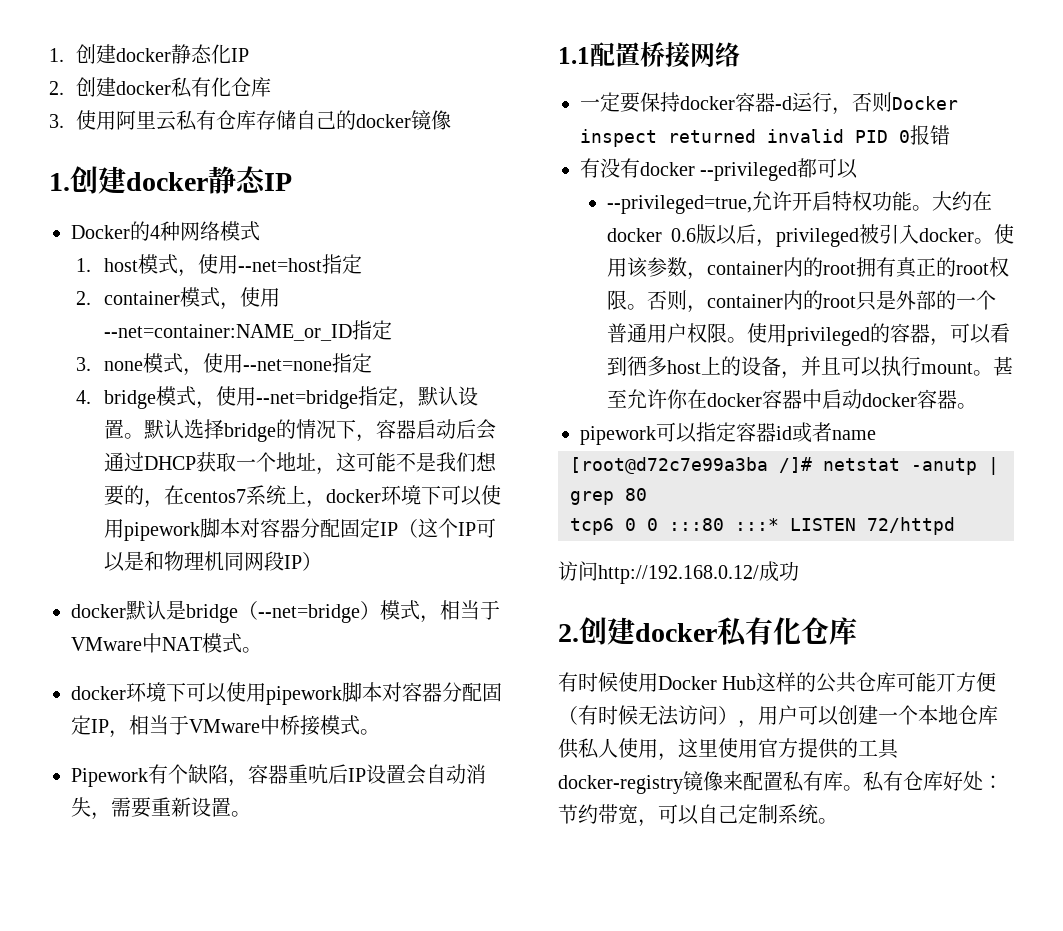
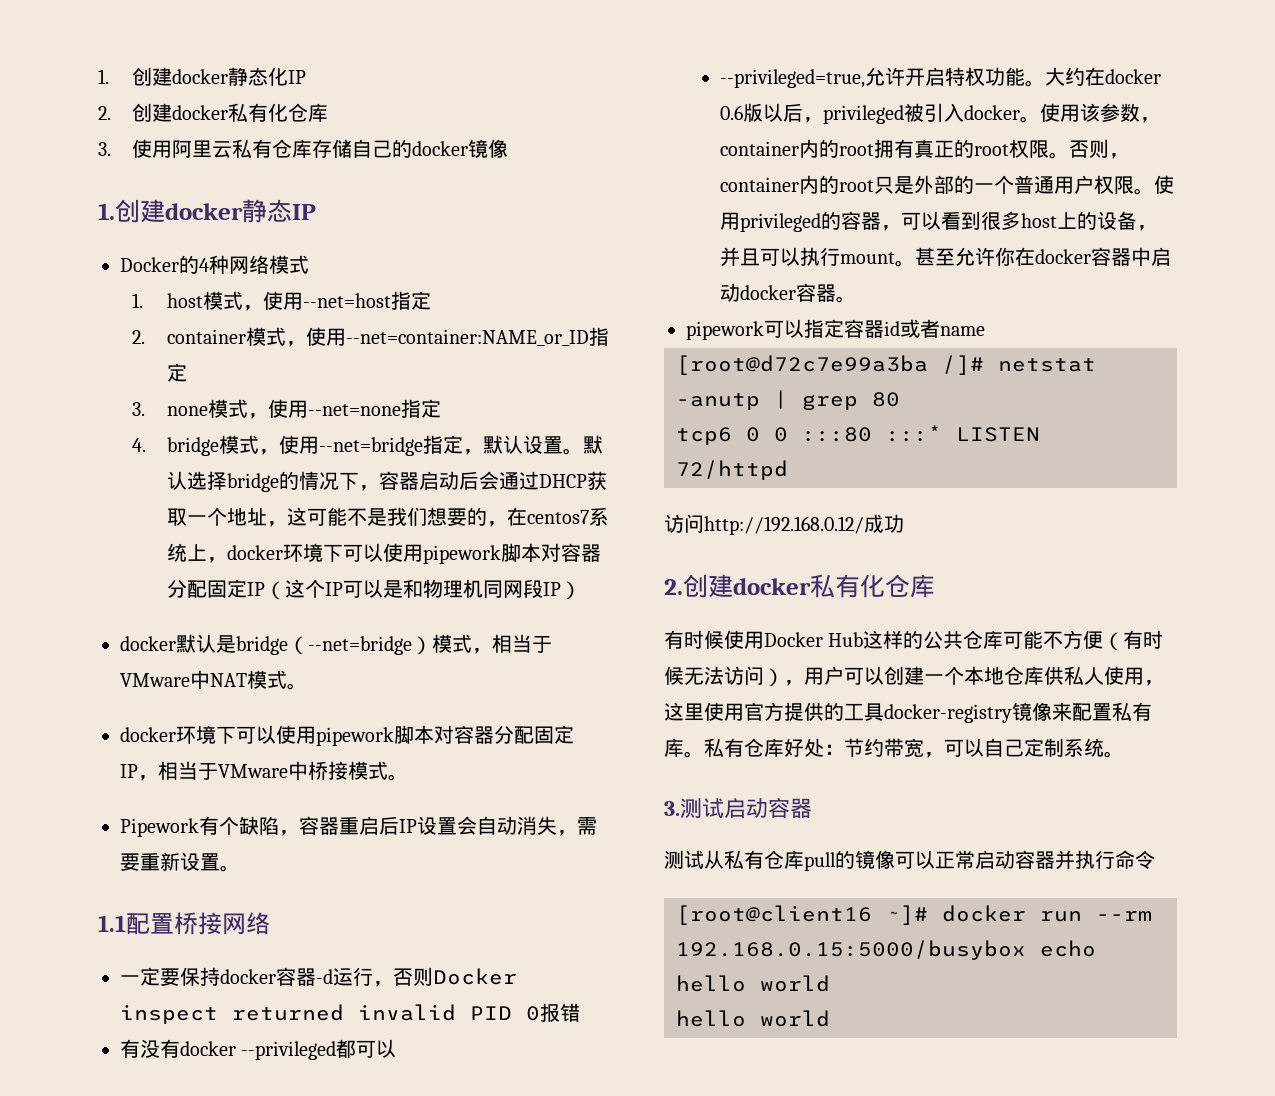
- Pipework有个缺陷，容器重吭后IP设置会自动消失，需要重新设置。
+ Pipework有个缺陷，容器重启后IP设置会自动消失，需要重新设置。
- 使用privileged的容器，可以看到徆多host上的设备，并且可以执行mount。
+ 使用privileged的容器，可以看到很多host上的设备，并且可以执行mount。
- 有时候使用Docker Hub这样的公共仓库可能丌方便（有时候无法访问），用户可以创建一个本地仓库供私人使用，这里使用官方提供的工具docker-registry镜像来配置私有库。
+ 有时候使用Docker Hub这样的公共仓库可能不方便（有时候无法访问），用户可以创建一个本地仓库供私人使用，这里使用官方提供的工具docker-registry镜像来配置私有库。
+ 3.测试启动容器
+ 测试从私有仓库pull的镜像可以正常启动容器并执行命令
+ [root@client16 ~]# docker run --rm 192.168.0.15:5000/busybox echo hello world
+ hello world

